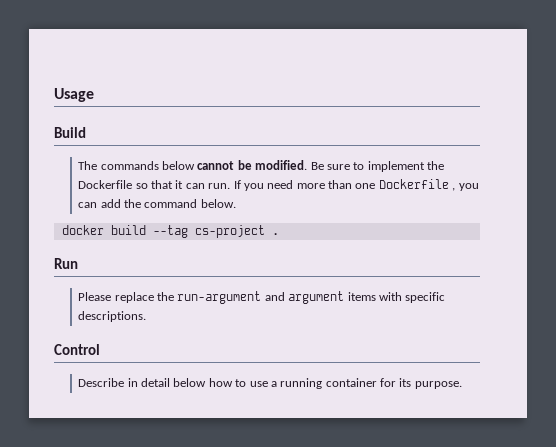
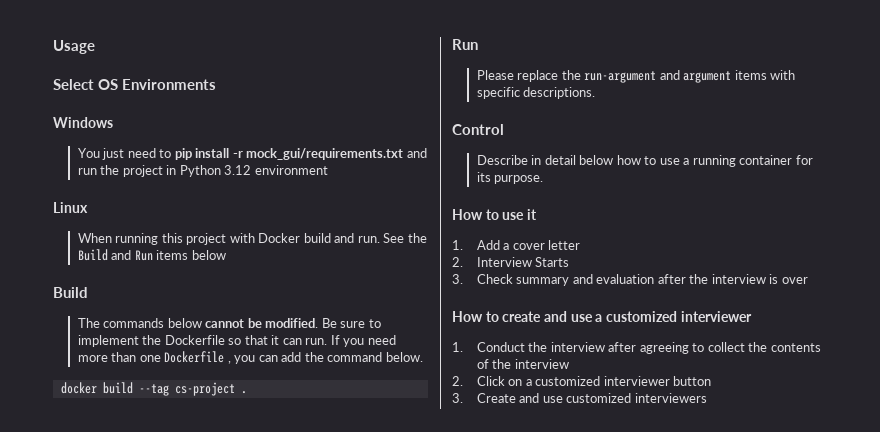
+ Select OS Environments
+ Windows
+ You just need to pip install -r mock_gui/requirements.txt and run the project in Python 3.12 environment
+ Linux
+ When running this project with Docker build and run. See the Build and Run items below
+ How to use it
+ 1. Add a cover letter
+ 2. Interview Starts
+ 3. Check summary and evaluation after the interview is over
+ How to create and use a customized interviewer
+ 1. Conduct the interview after agreeing to collect the contents of the interview
+ 2. Click on a customized interviewer button
+ 3. Create and use customized interviewers

